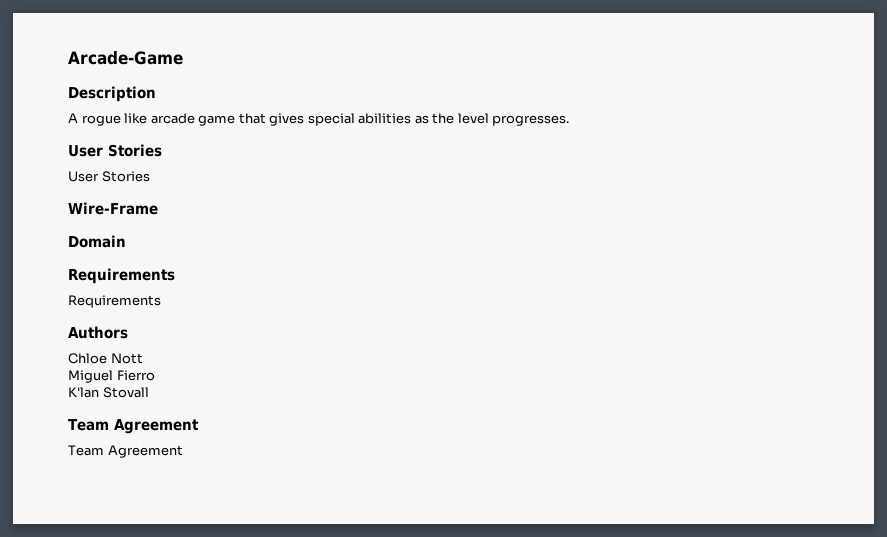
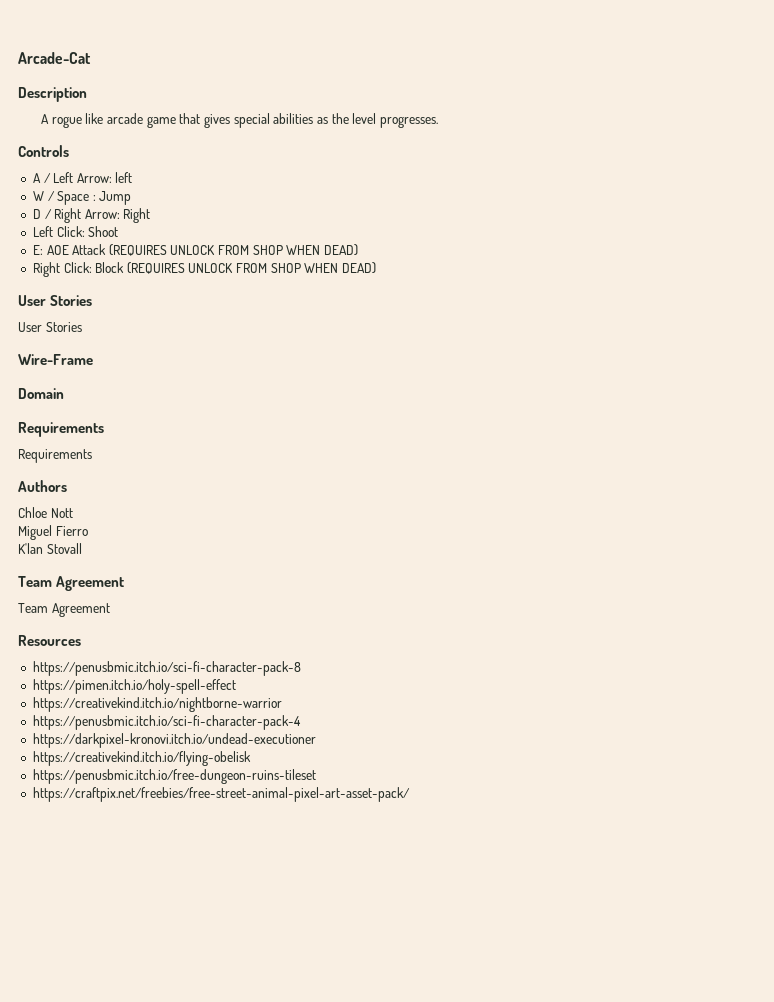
- Arcade-Game
+ Arcade-Cat
+ Controls
+ A / Left Arrow: left
+ W / Space : Jump
+ D / Right Arrow: Right
+ Left Click: Shoot
+ E: AOE Attack (REQUIRES UNLOCK FROM SHOP WHEN DEAD)
+ Right Click: Block (REQUIRES UNLOCK FROM SHOP WHEN DEAD)
+ Resources
+ https://penusbmic.itch.io/sci-fi-character-pack-8
+ https://pimen.itch.io/holy-spell-effect
+ https://creativekind.itch.io/nightborne-warrior
+ https://penusbmic.itch.io/sci-fi-character-pack-4
+ https://darkpixel-kronovi.itch.io/undead-executioner
+ https://creativekind.itch.io/flying-obelisk
+ https://penusbmic.itch.io/free-dungeon-ruins-tileset
+ https://craftpix.net/freebies/free-street-animal-pixel-art-asset-pack/

